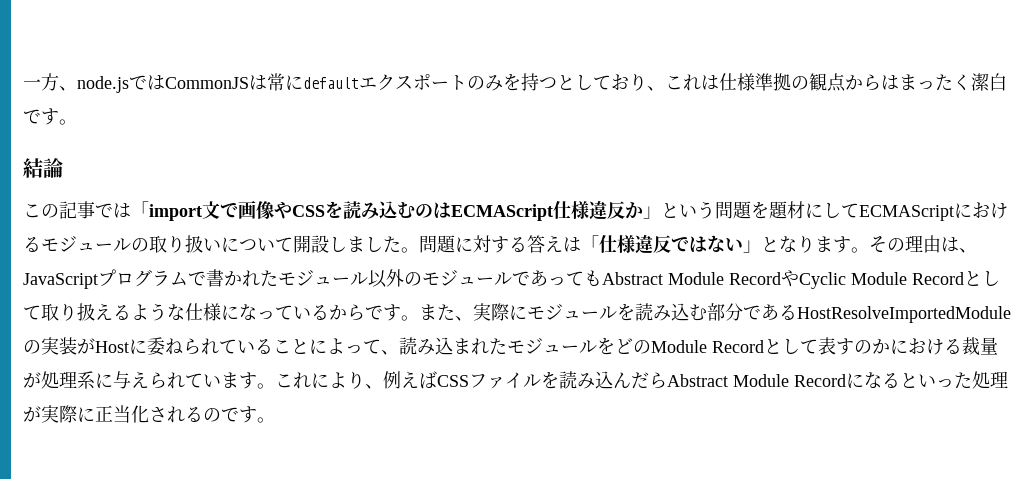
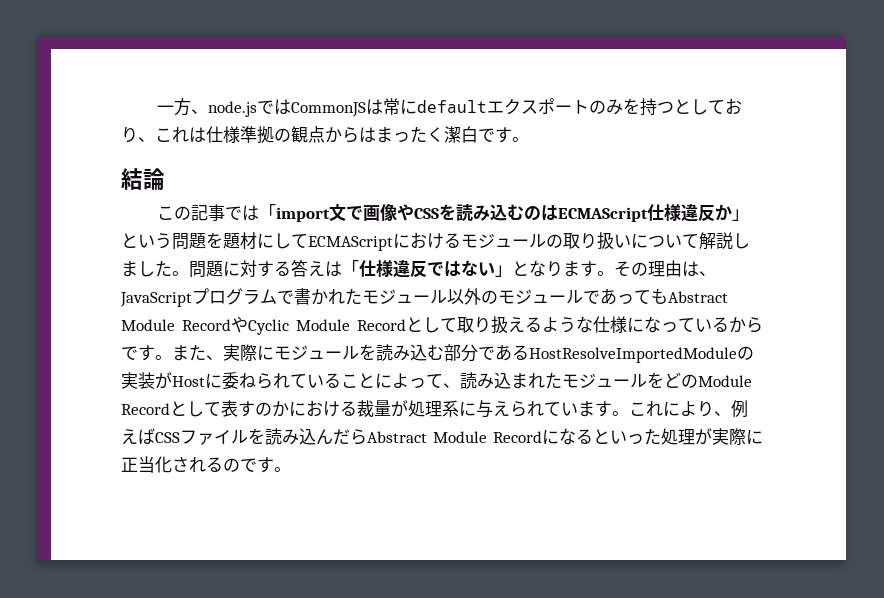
- この記事では「import文で画像やCSSを読み込むのはECMAScript仕様違反か」という問題を題材にしてECMAScriptにおけるモジュールの取り扱いについて開設しました。
+ この記事では「import文で画像やCSSを読み込むのはECMAScript仕様違反か」という問題を題材にしてECMAScriptにおけるモジュールの取り扱いについて解説しました。

